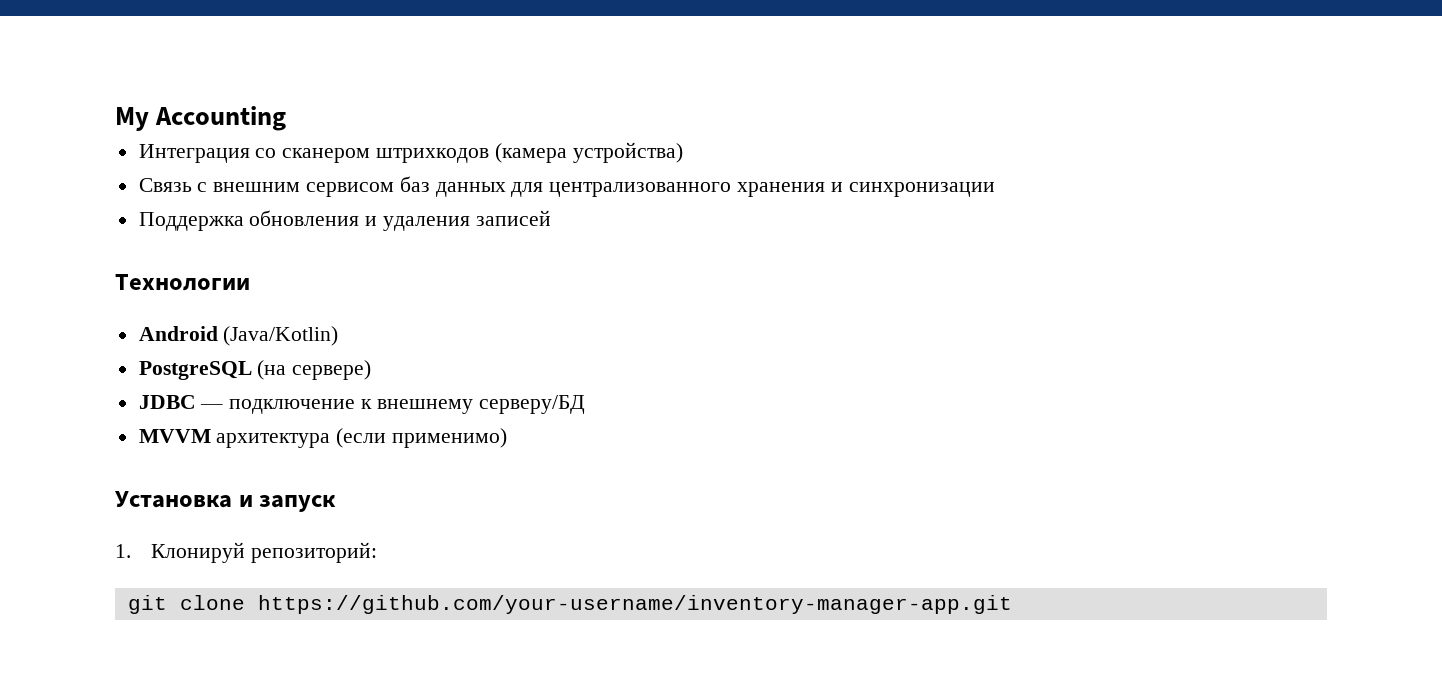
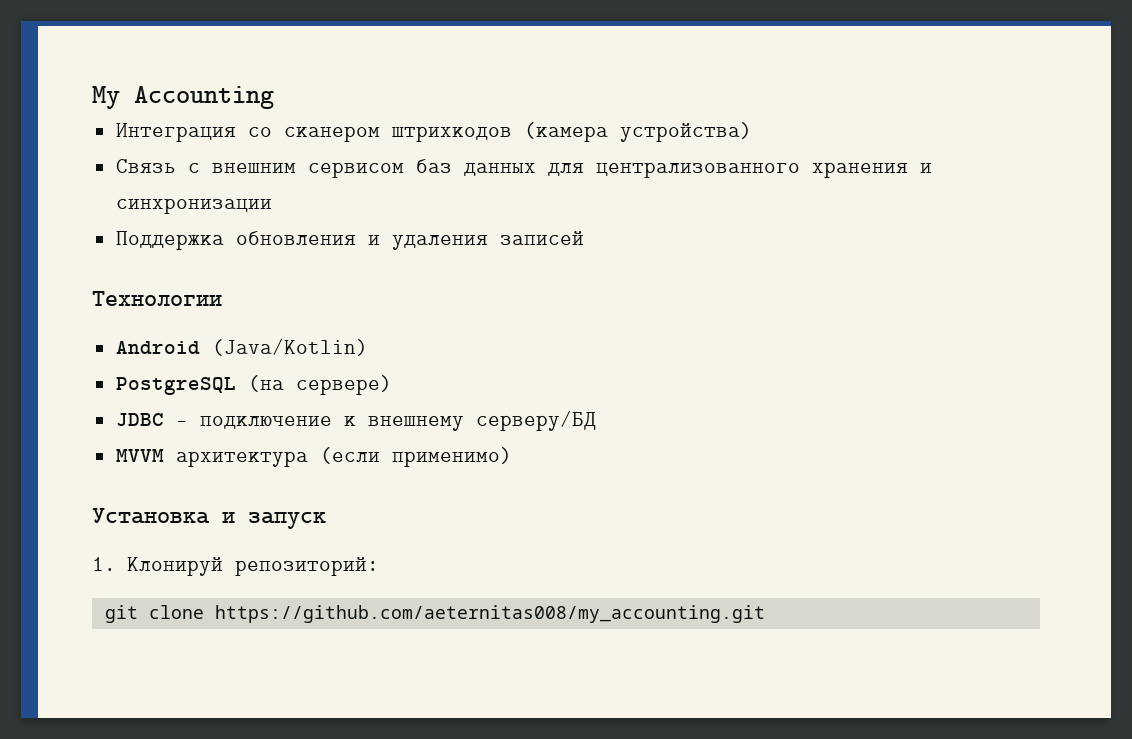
- git clone https://github.com/your-username/inventory-manager-app.git
+ git clone https://github.com/aeternitas008/my_accounting.git

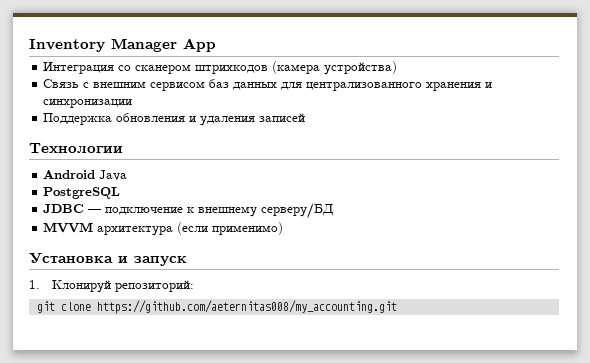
- My Accounting
+ Inventory Manager App
- Android (Java/Kotlin)
+ Android Java
- PostgreSQL (на сервере)
+ PostgreSQL

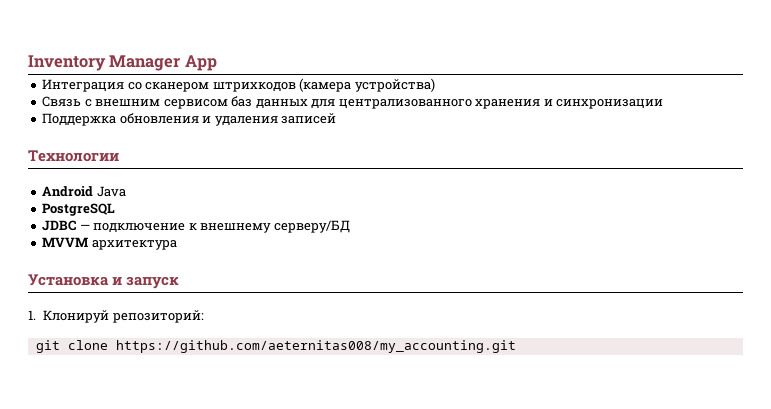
- MVVM архитектура (если применимо)
+ MVVM архитектура

